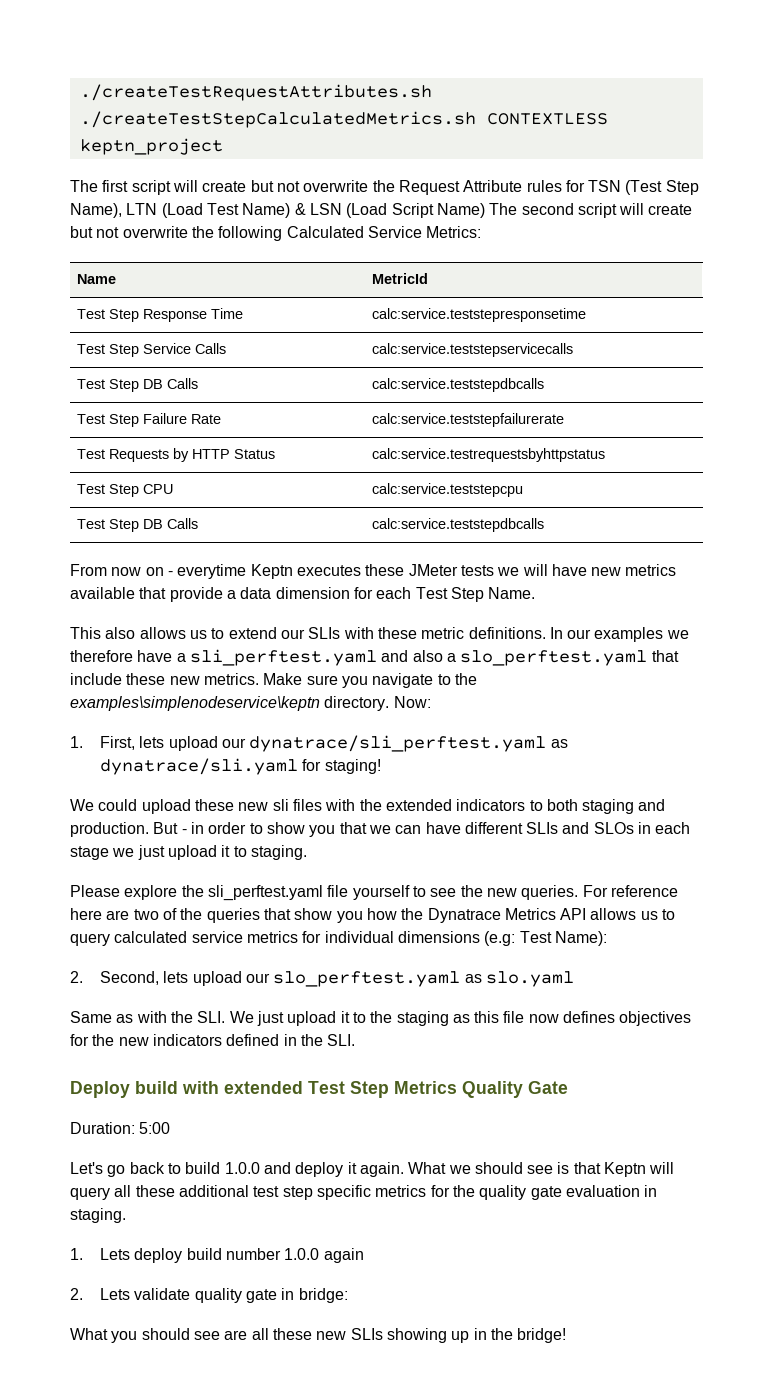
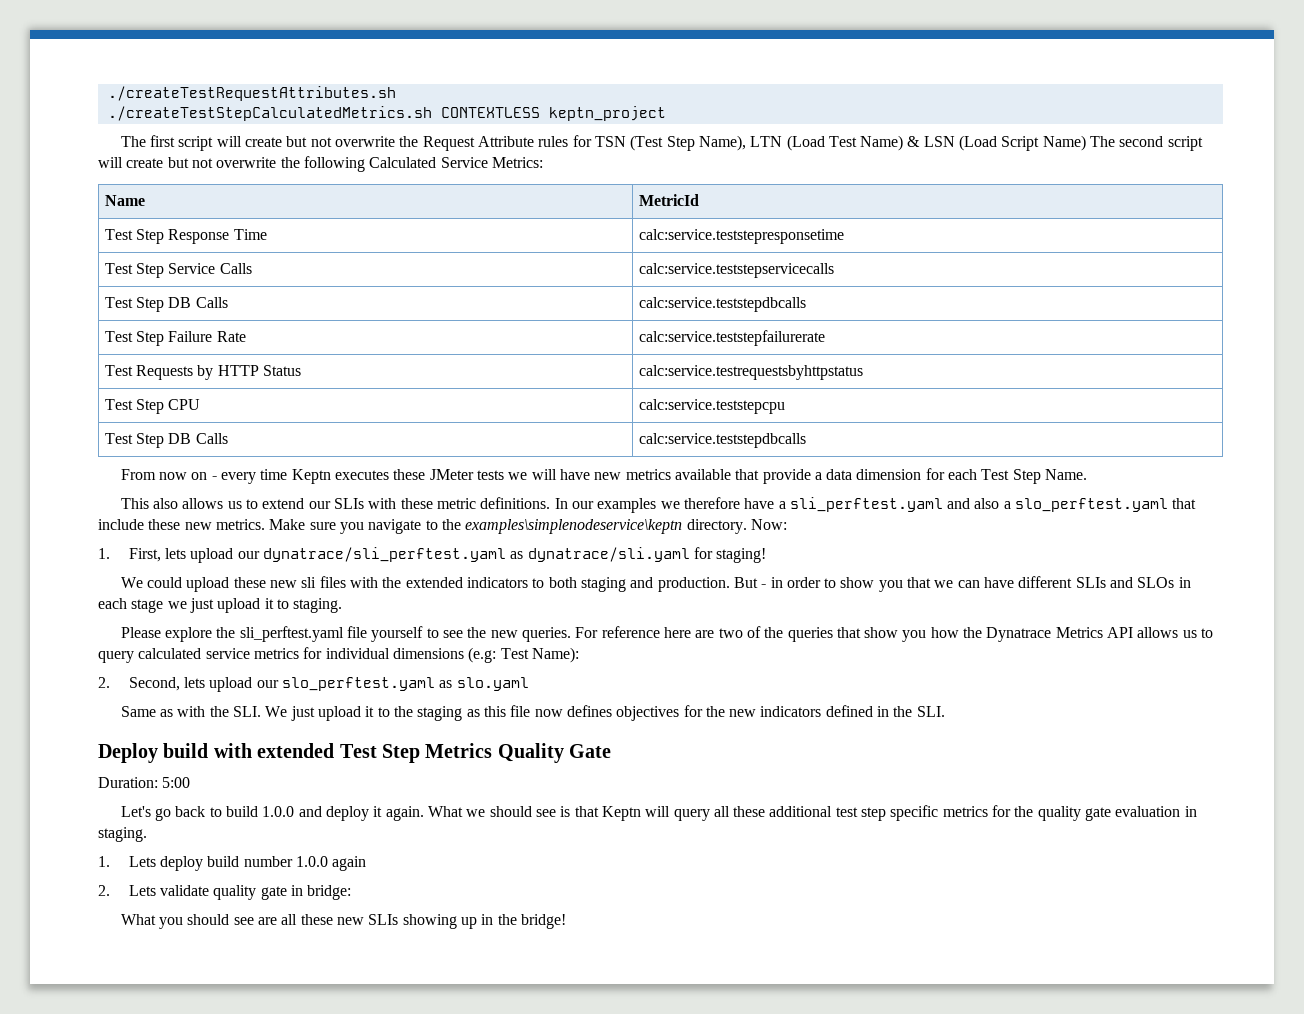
- From now on - everytime Keptn executes these JMeter tests we will have new metrics available that provide a data dimension for each Test Step Name.
+ From now on - every time Keptn executes these JMeter tests we will have new metrics available that provide a data dimension for each Test Step Name.

